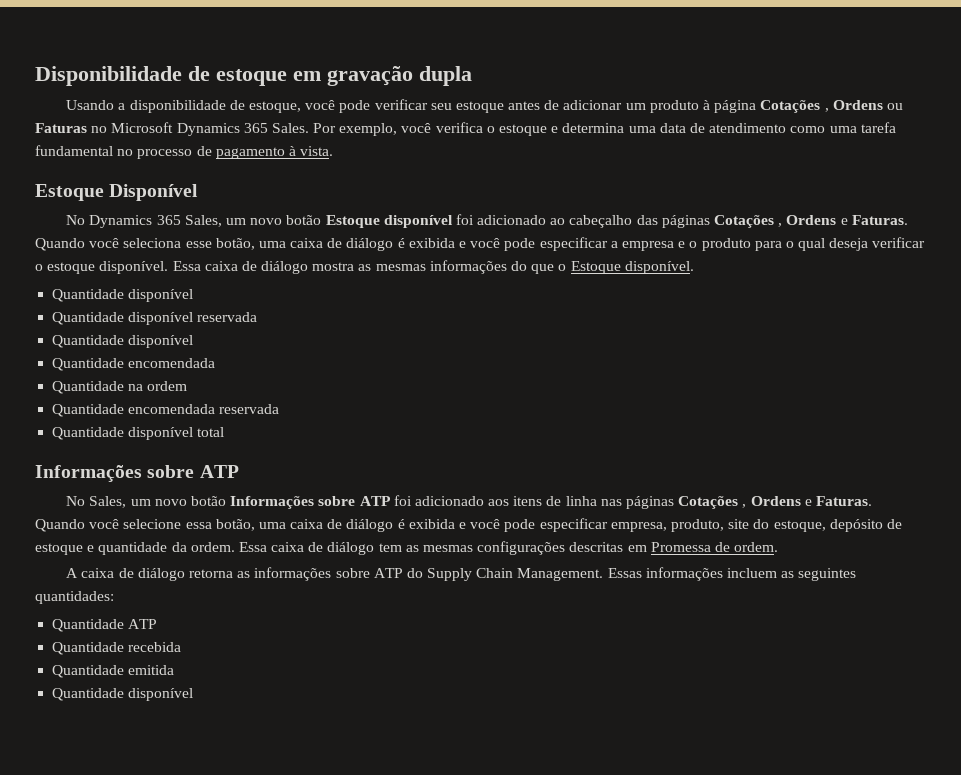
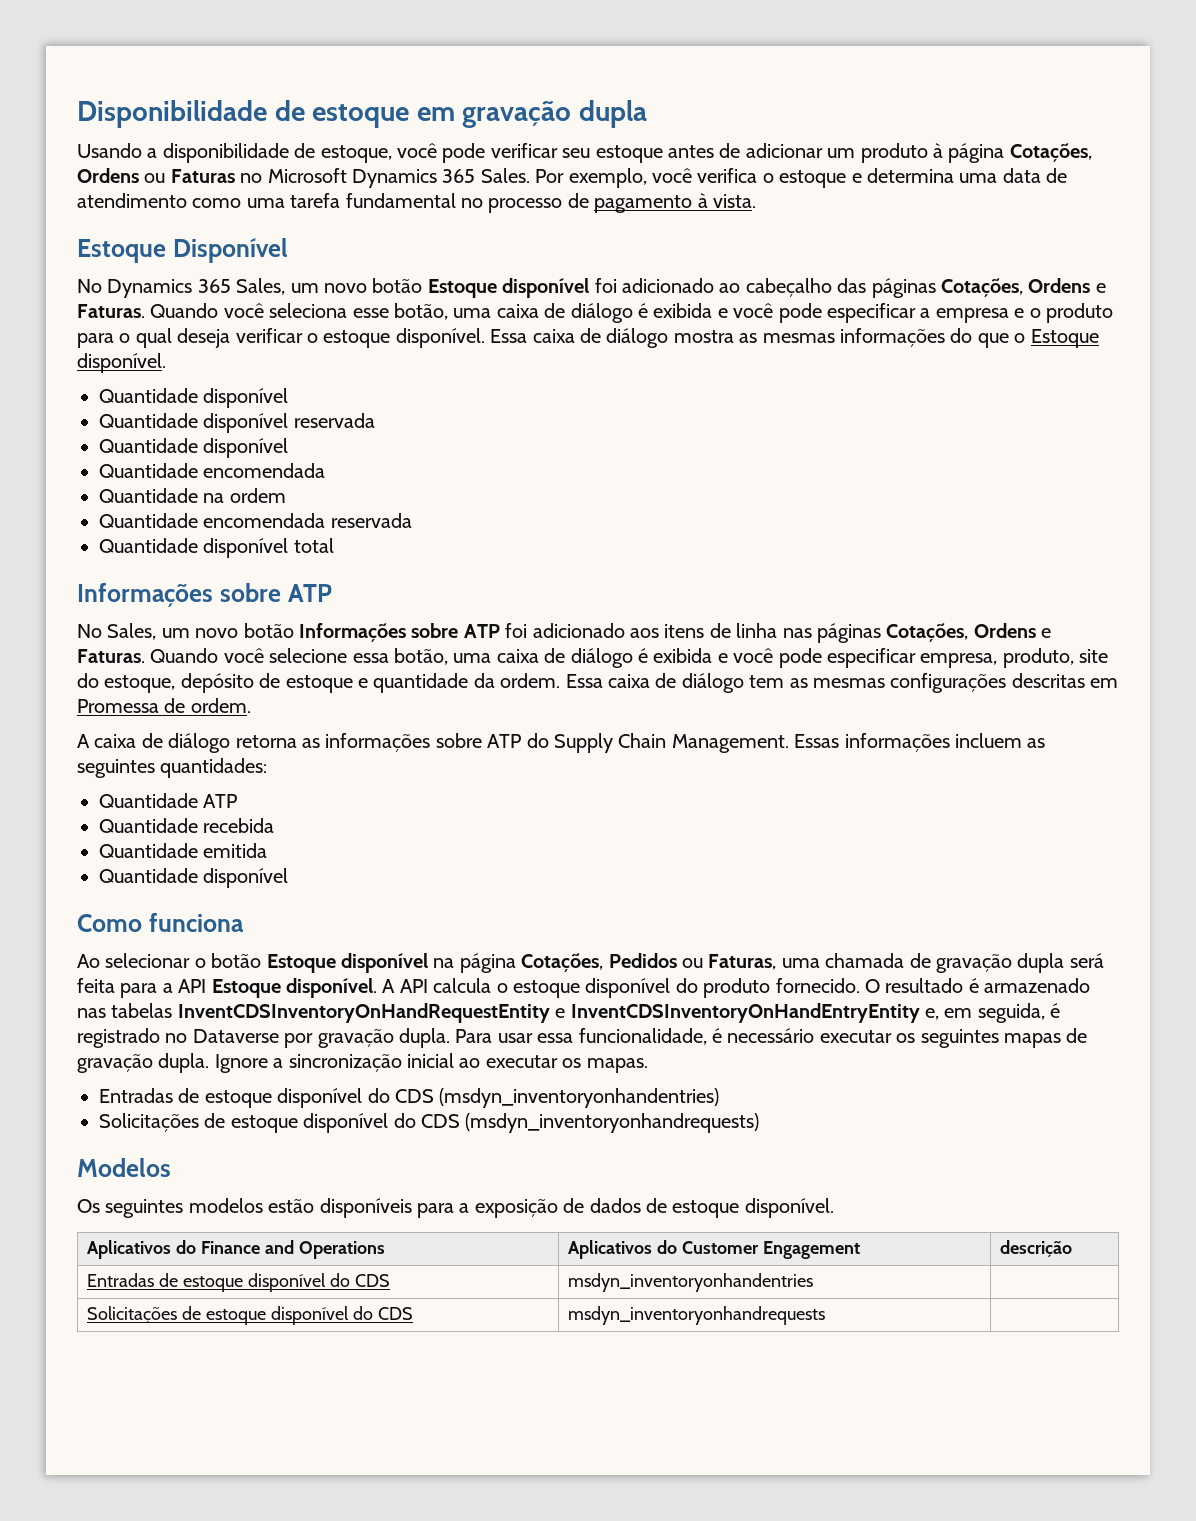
- Usando a disponibilidade de estoque, você pode verificar seu estoque antes de adicionar um produto à página Cotações , Ordens ou Faturas no Microsoft Dynamics 365 Sales.
+ Usando a disponibilidade de estoque, você pode verificar seu estoque antes de adicionar um produto à página Cotações, Ordens ou Faturas no Microsoft Dynamics 365 Sales.
- No Dynamics 365 Sales, um novo botão Estoque disponível foi adicionado ao cabeçalho das páginas Cotações , Ordens e Faturas.
+ No Dynamics 365 Sales, um novo botão Estoque disponível foi adicionado ao cabeçalho das páginas Cotações, Ordens e Faturas.
- No Sales, um novo botão Informações sobre ATP foi adicionado aos itens de linha nas páginas Cotações , Ordens e Faturas.
+ No Sales, um novo botão Informações sobre ATP foi adicionado aos itens de linha nas páginas Cotações, Ordens e Faturas.
+ Como funciona
+ Ao selecionar o botão Estoque disponível na página Cotações, Pedidos ou Faturas, uma chamada de gravação dupla será feita para a API Estoque disponível. A API calcula o estoque disponível do produto fornecido. O resultado é armazenado nas tabelas InventCDSInventoryOnHandRequestEntity e InventCDSInventoryOnHandEntryEntity e, em seguida, é registrado no Dataverse por gravação dupla. Para usar essa funcionalidade, é necessário executar os seguintes mapas de gravação dupla. Ignore a sincronização inicial ao executar os mapas.
+ Entradas de estoque disponível do CDS (msdyn_inventoryonhandentries)
+ Solicitações de estoque disponível do CDS (msdyn_inventoryonhandrequests)
+ Modelos
+ Os seguintes modelos estão disponíveis para a exposição de dados de estoque disponível.
+ Aplicativos do Finance and Operations | Aplicativos do Customer Engagement | descrição
+ Entradas de estoque disponível do CDS | msdyn_inventoryonhandentries |
+ Solicitações de estoque disponível do CDS | msdyn_inventoryonhandrequests |

